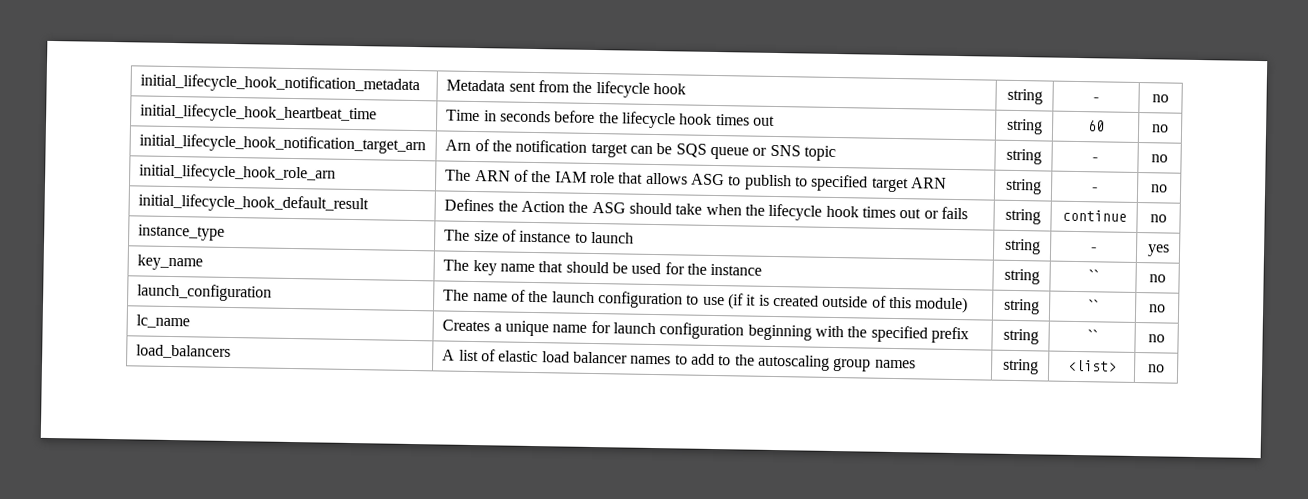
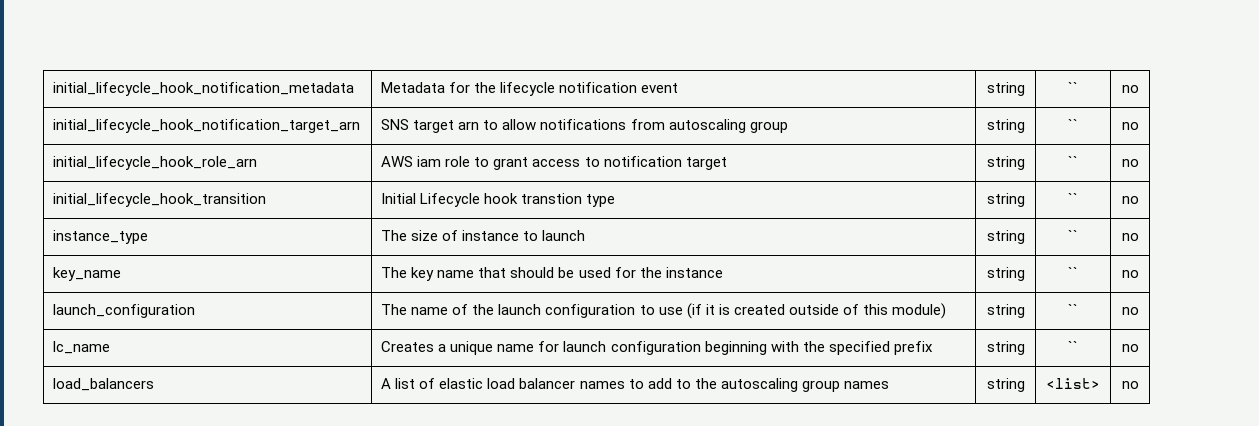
- initial_lifecycle_hook_notification_metadata | Metadata sent from the lifecycle hook | string | - | no
- initial_lifecycle_hook_heartbeat_time | Time in seconds before the lifecycle hook times out | string | 60 | no
- initial_lifecycle_hook_notification_target_arn | Arn of the notification target can be SQS queue or SNS topic | string | - | no
+ initial_lifecycle_hook_notification_metadata | Metadata for the lifecycle notification event | string | `` | no
+ initial_lifecycle_hook_notification_target_arn | SNS target arn to allow notifications from autoscaling group | string | `` | no
- initial_lifecycle_hook_role_arn | The ARN of the IAM role that allows ASG to publish to specified target ARN | string | - | no
- initial_lifecycle_hook_default_result | Defines the Action the ASG should take when the lifecycle hook times out or fails | string | continue | no
+ initial_lifecycle_hook_role_arn | AWS iam role to grant access to notification target | string | `` | no
+ initial_lifecycle_hook_transition | Initial Lifecycle hook transtion type | string | `` | no
- instance_type | The size of instance to launch | string | - | yes
+ instance_type | The size of instance to launch | string | `` | no

